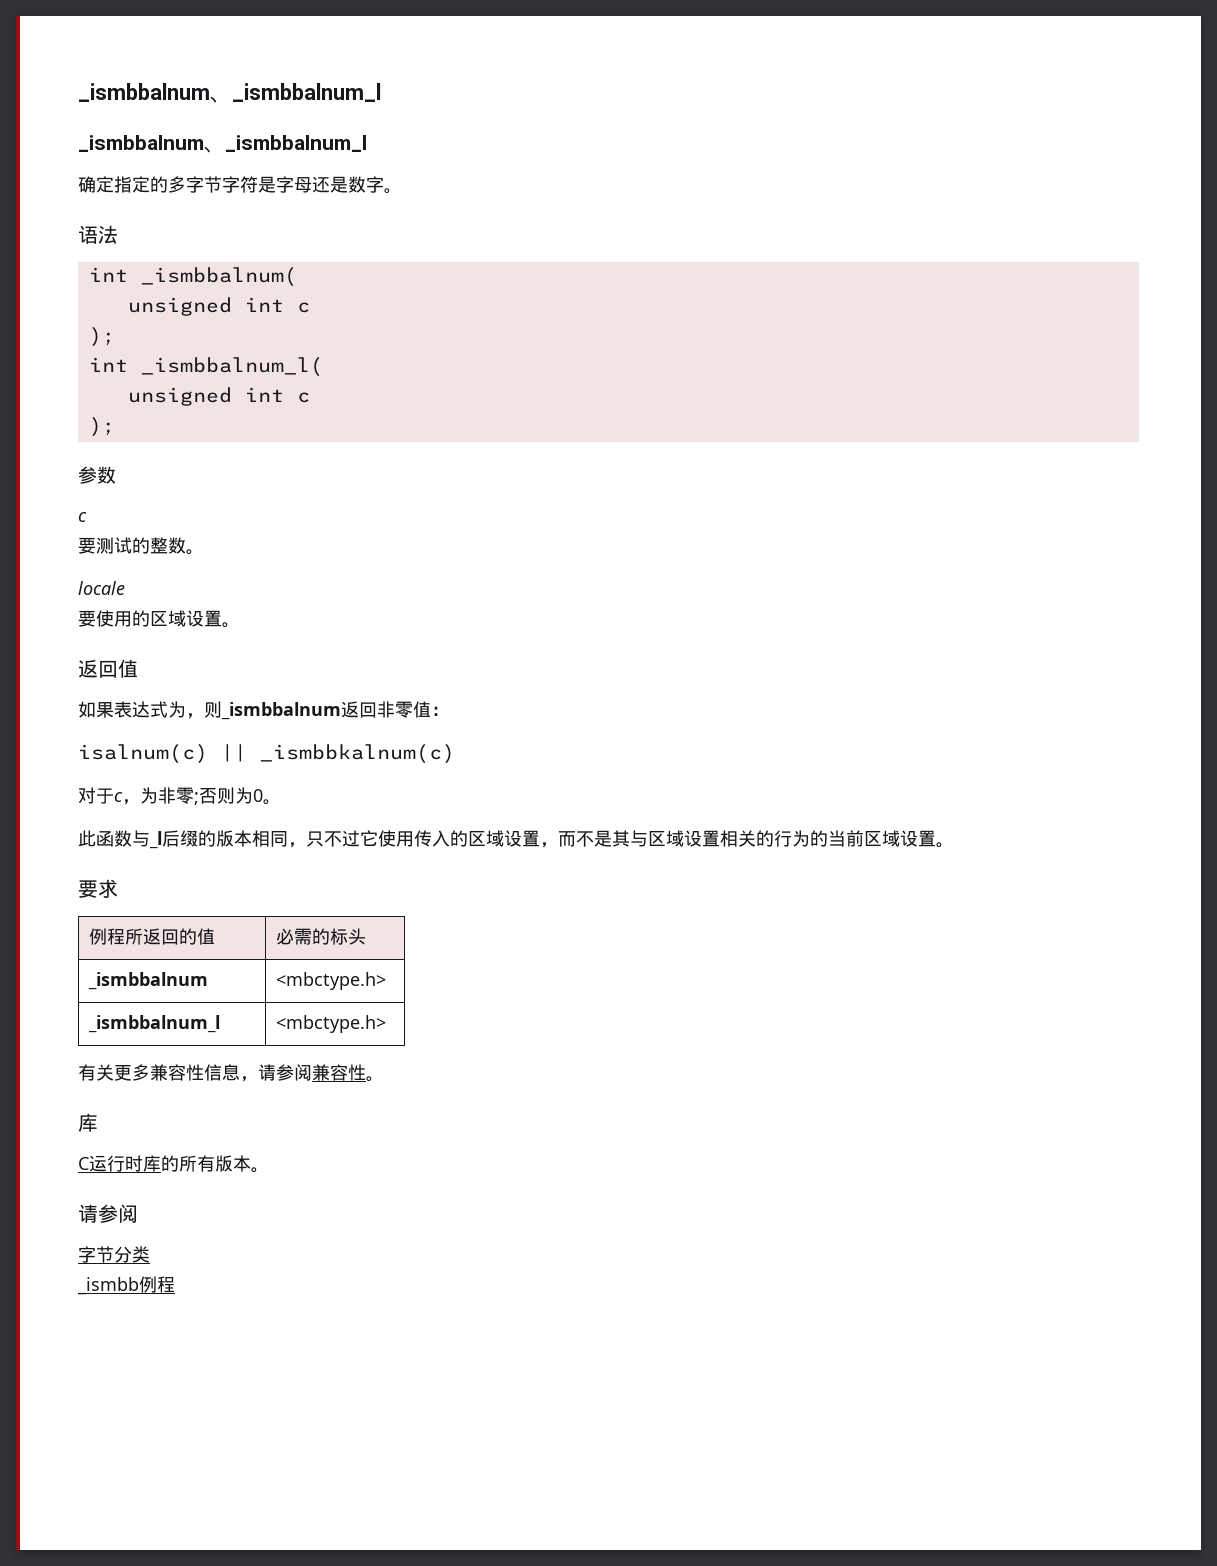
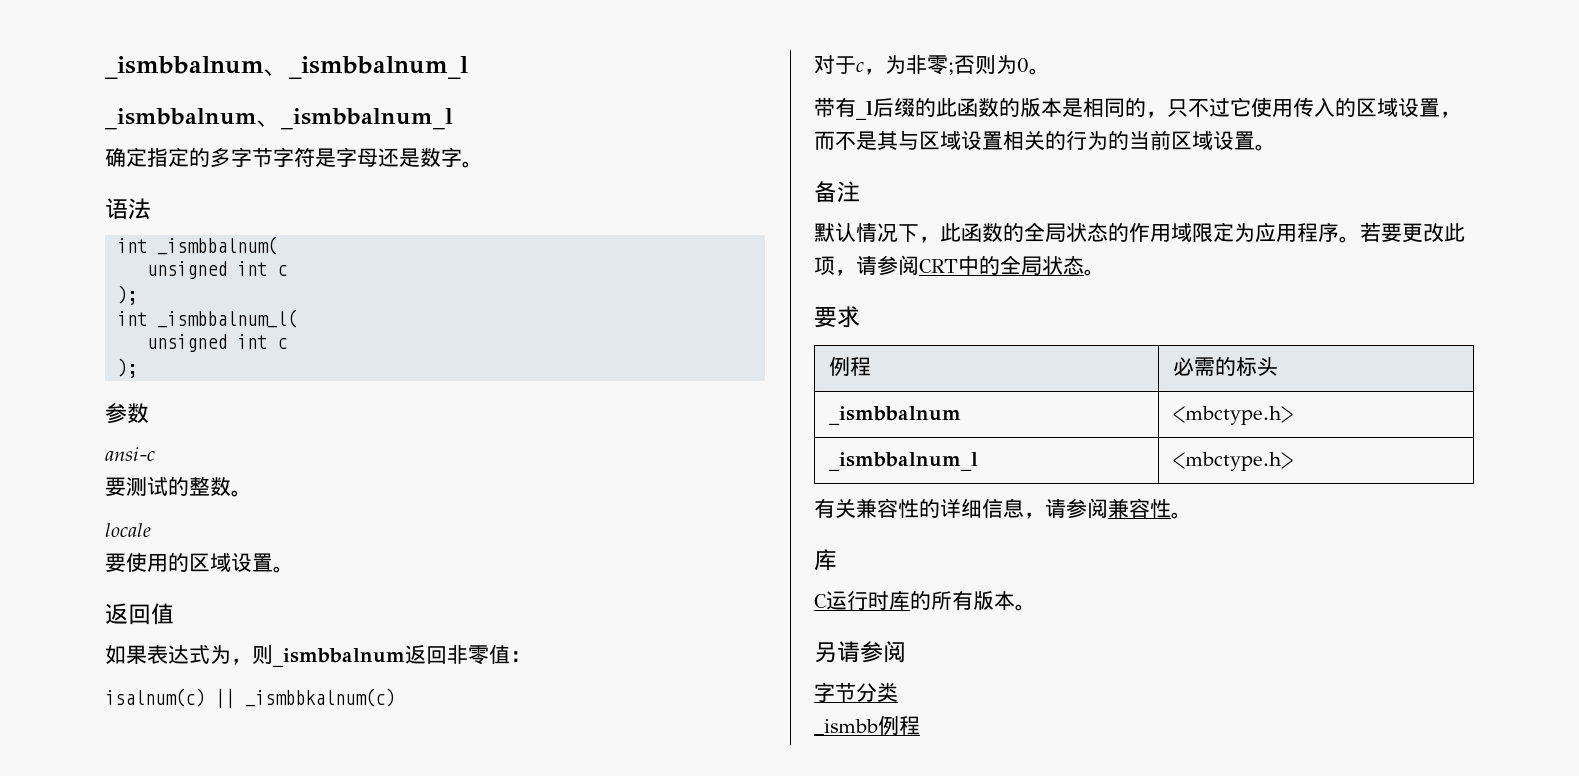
  参数
- c
+ ansi-c
- 此函数与_l后缀的版本相同，只不过它使用传入的区域设置，而不是其与区域设置相关的行为的当前区域设置。
+ 带有_l后缀的此函数的版本是相同的，只不过它使用传入的区域设置，而不是其与区域设置相关的行为的当前区域设置。
+ 备注
+ 默认情况下，此函数的全局状态的作用域限定为应用程序。若要更改此项，请参阅CRT中的全局状态。
- 例程所返回的值 | 必需的标头
+ 例程 | 必需的标头
- 有关更多兼容性信息，请参阅兼容性。
+ 有关兼容性的详细信息，请参阅兼容性。
  C运行时库的所有版本。
- 请参阅
+ 另请参阅

